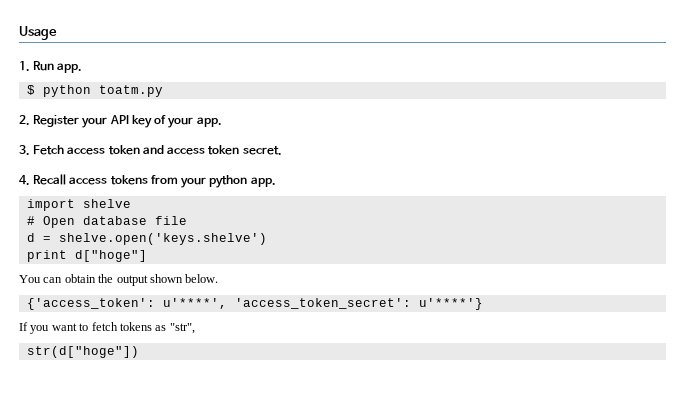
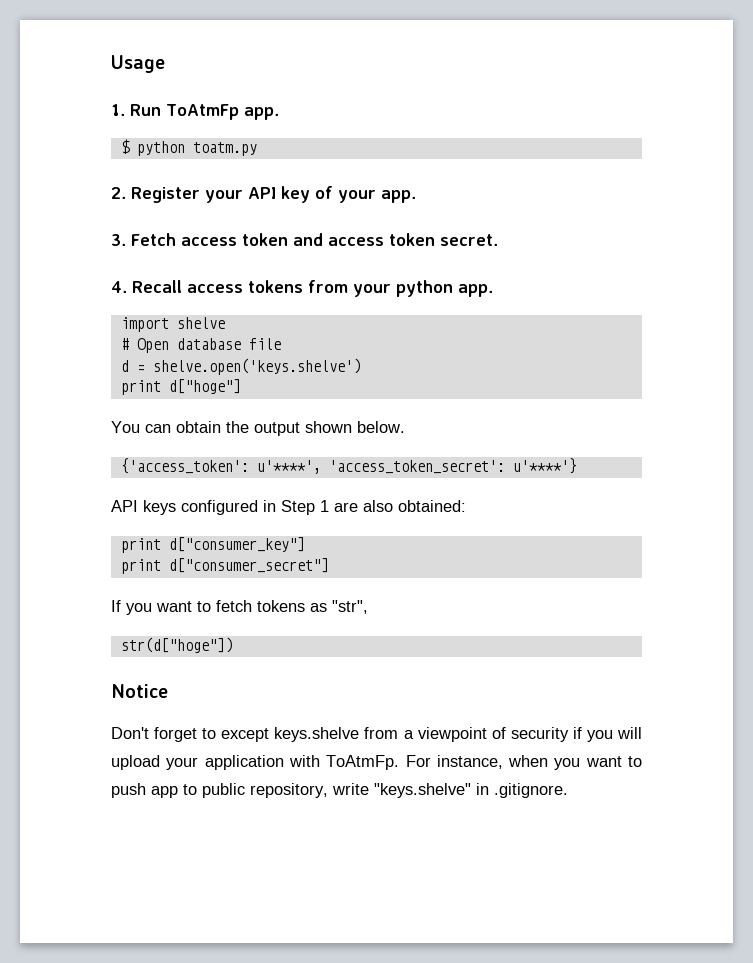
- 1. Run app.
+ 1. Run ToAtmFp app.
+ API keys configured in Step 1 are also obtained:
+ print d["consumer_key"]
+ print d["consumer_secret"]
+ Notice
+ Don't forget to except keys.shelve from a viewpoint of security if you will upload your application with ToAtmFp. For instance, when you want to push app to public repository, write "keys.shelve" in .gitignore.

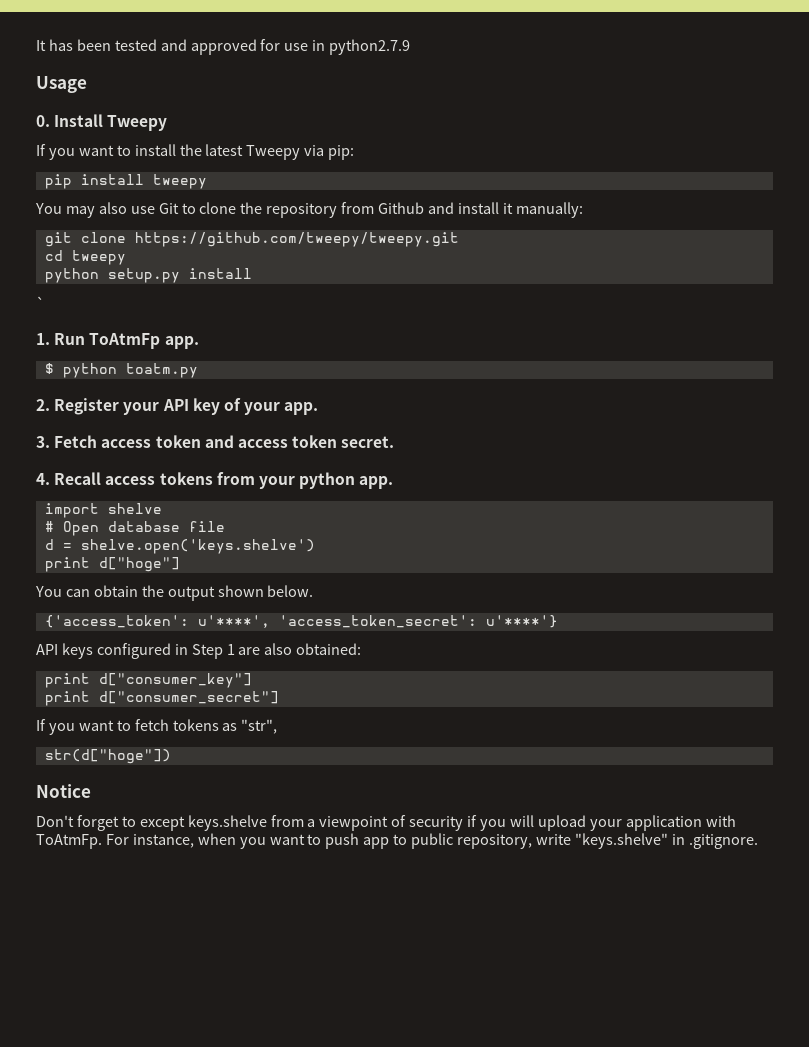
+ It has been tested and approved for use in python2.7.9
  Usage
+ 0. Install Tweepy
+ If you want to install the latest Tweepy via pip:
+ pip install tweepy
+ You may also use Git to clone the repository from Github and install it manually:
+ git clone https://github.com/tweepy/tweepy.git
+ cd tweepy
+ python setup.py install
+ `

